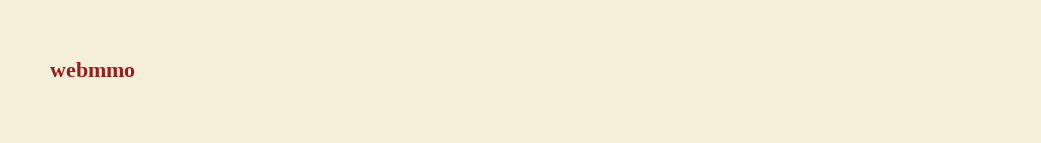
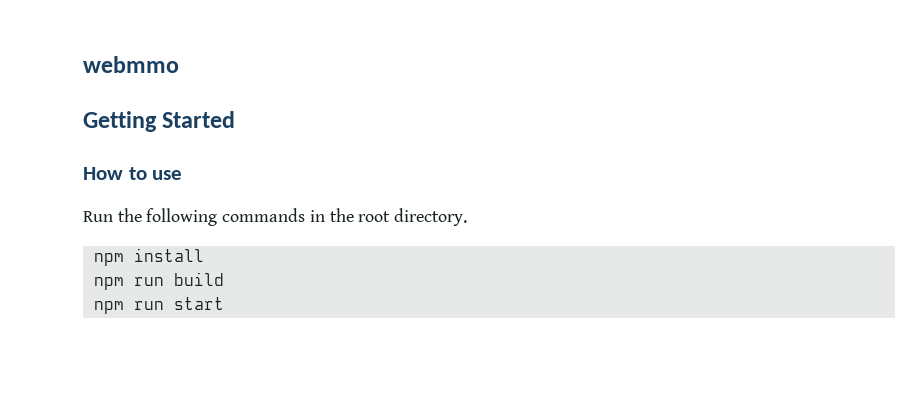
+ Getting Started
+ How to use
+ Run the following commands in the root directory.
+ npm install
+ npm run build
+ npm run start

